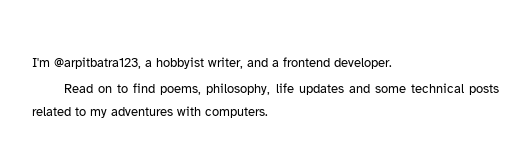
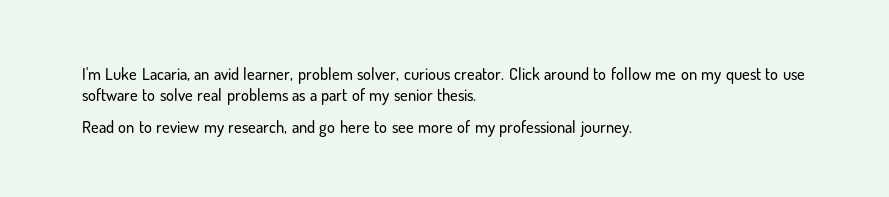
- I'm @arpitbatra123, a hobbyist writer, and a frontend developer.
- Read on to find poems, philosophy, life updates and some technical posts related to my adventures with computers.
+ I'm Luke Lacaria, an avid learner, problem solver, curious creator. Click around to follow me on my quest to use software to solve real problems as a part of my senior thesis.
+ Read on to review my research, and go here to see more of my professional journey.

